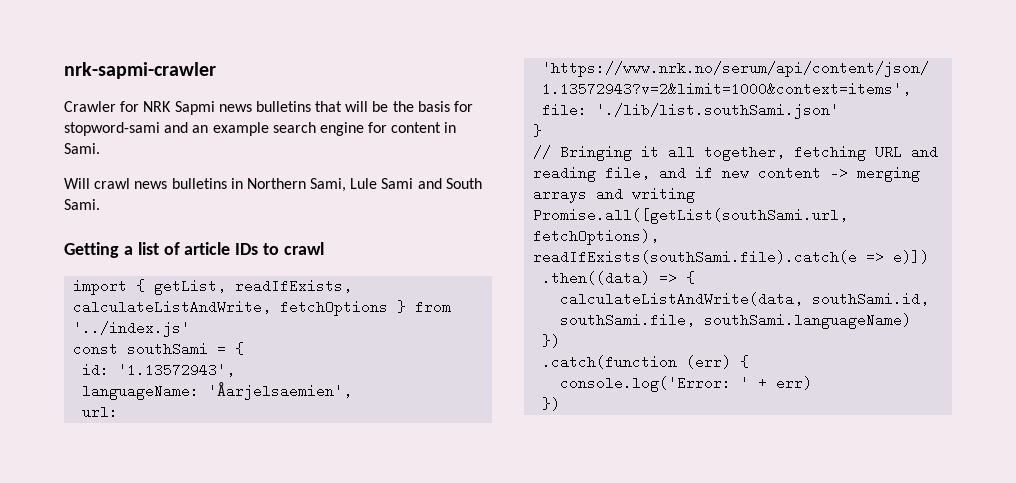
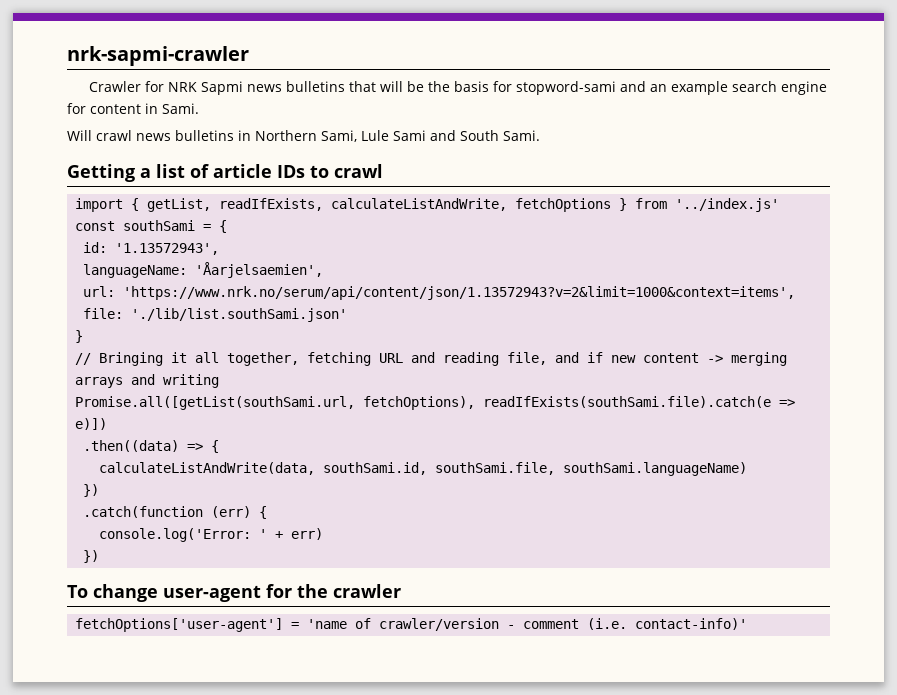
+ To change user-agent for the crawler
+ fetchOptions['user-agent'] = 'name of crawler/version - comment (i.e. contact-info)'

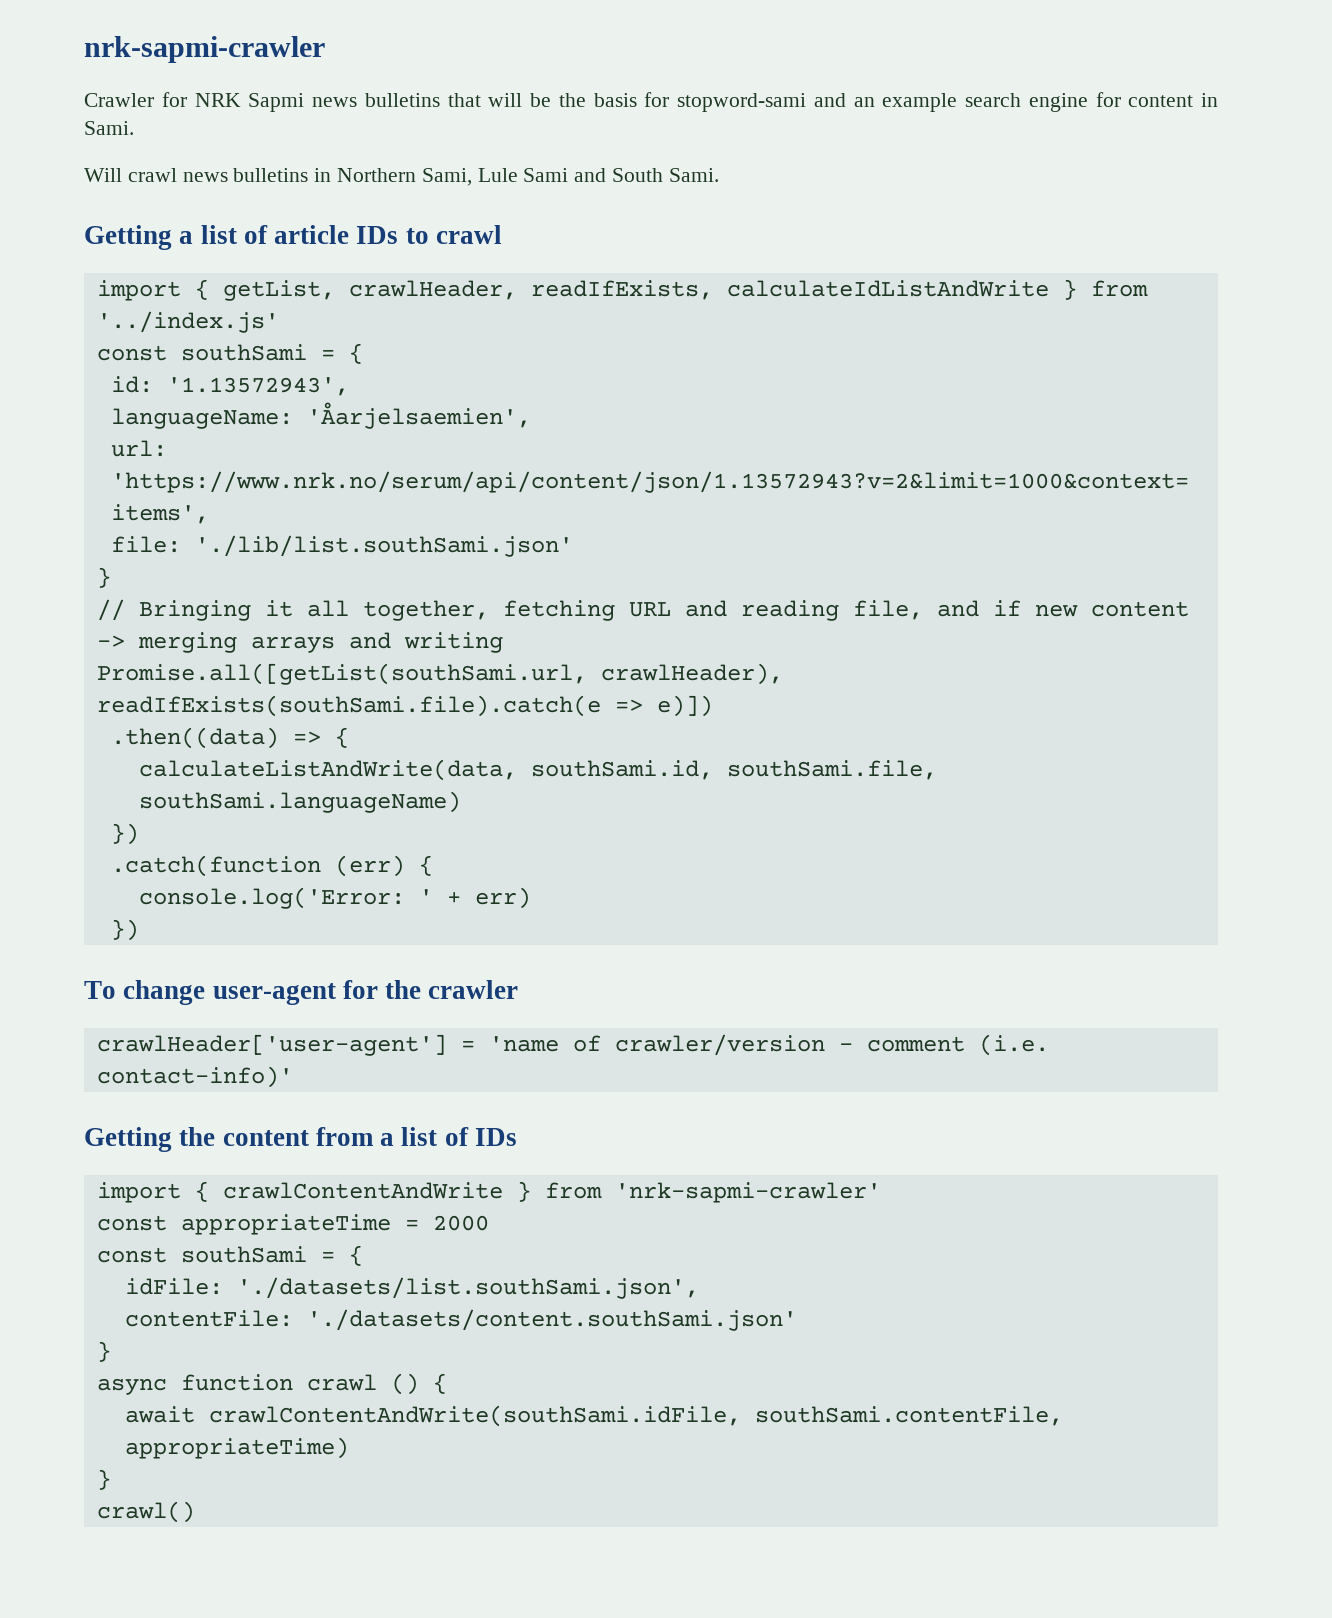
- import { getList, readIfExists, calculateListAndWrite, fetchOptions } from '../index.js'
+ import { getList, crawlHeader, readIfExists, calculateIdListAndWrite } from '../index.js'
- Promise.all([getList(southSami.url, fetchOptions), readIfExists(southSami.file).catch(e => e)])
+ Promise.all([getList(southSami.url, crawlHeader), readIfExists(southSami.file).catch(e => e)])
- fetchOptions['user-agent'] = 'name of crawler/version - comment (i.e. contact-info)'
+ crawlHeader['user-agent'] = 'name of crawler/version - comment (i.e. contact-info)'
+ Getting the content from a list of IDs
+ import { crawlContentAndWrite } from 'nrk-sapmi-crawler'
+ const appropriateTime = 2000
+ const southSami = {
+ idFile: './datasets/list.southSami.json',
+ contentFile: './datasets/content.southSami.json'
+ }
+ async function crawl () {
+ await crawlContentAndWrite(southSami.idFile, southSami.contentFile, appropriateTime)
+ }
+ crawl()

